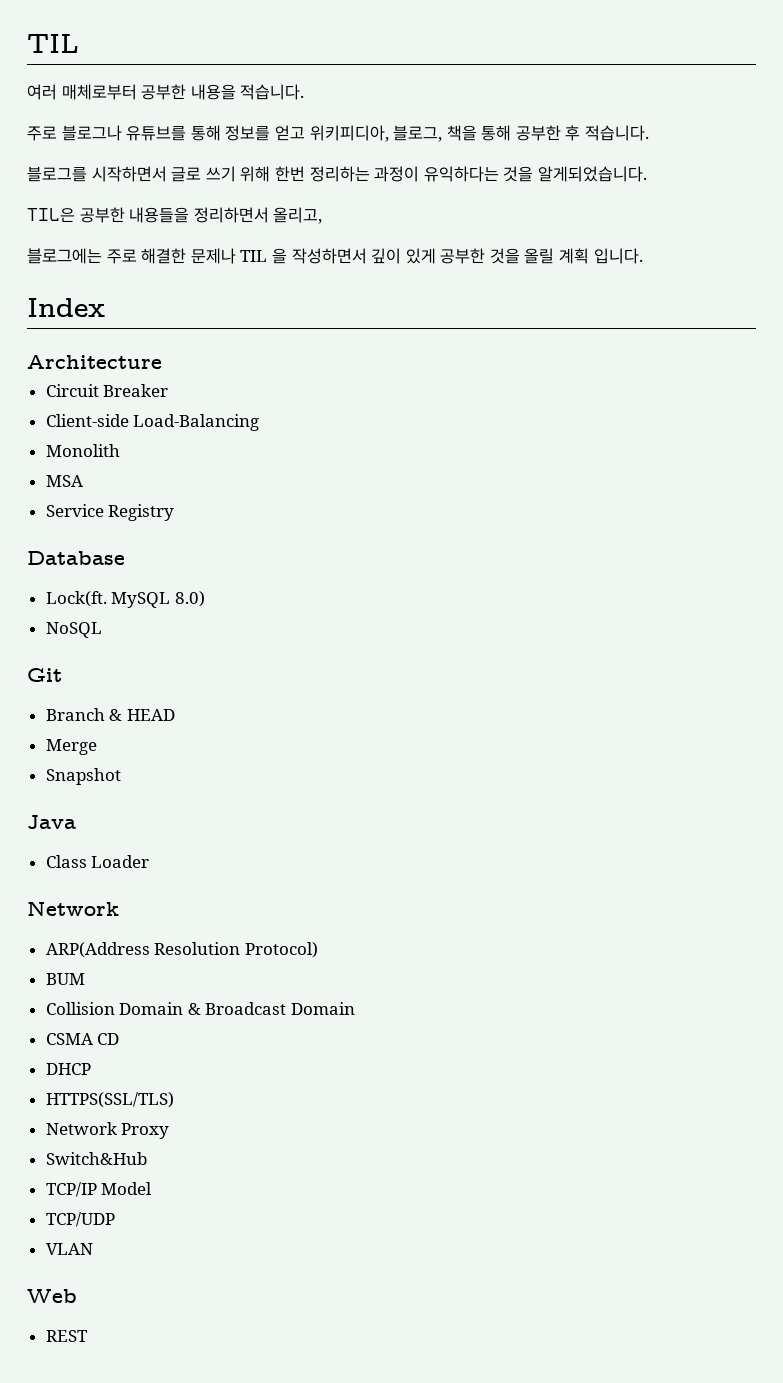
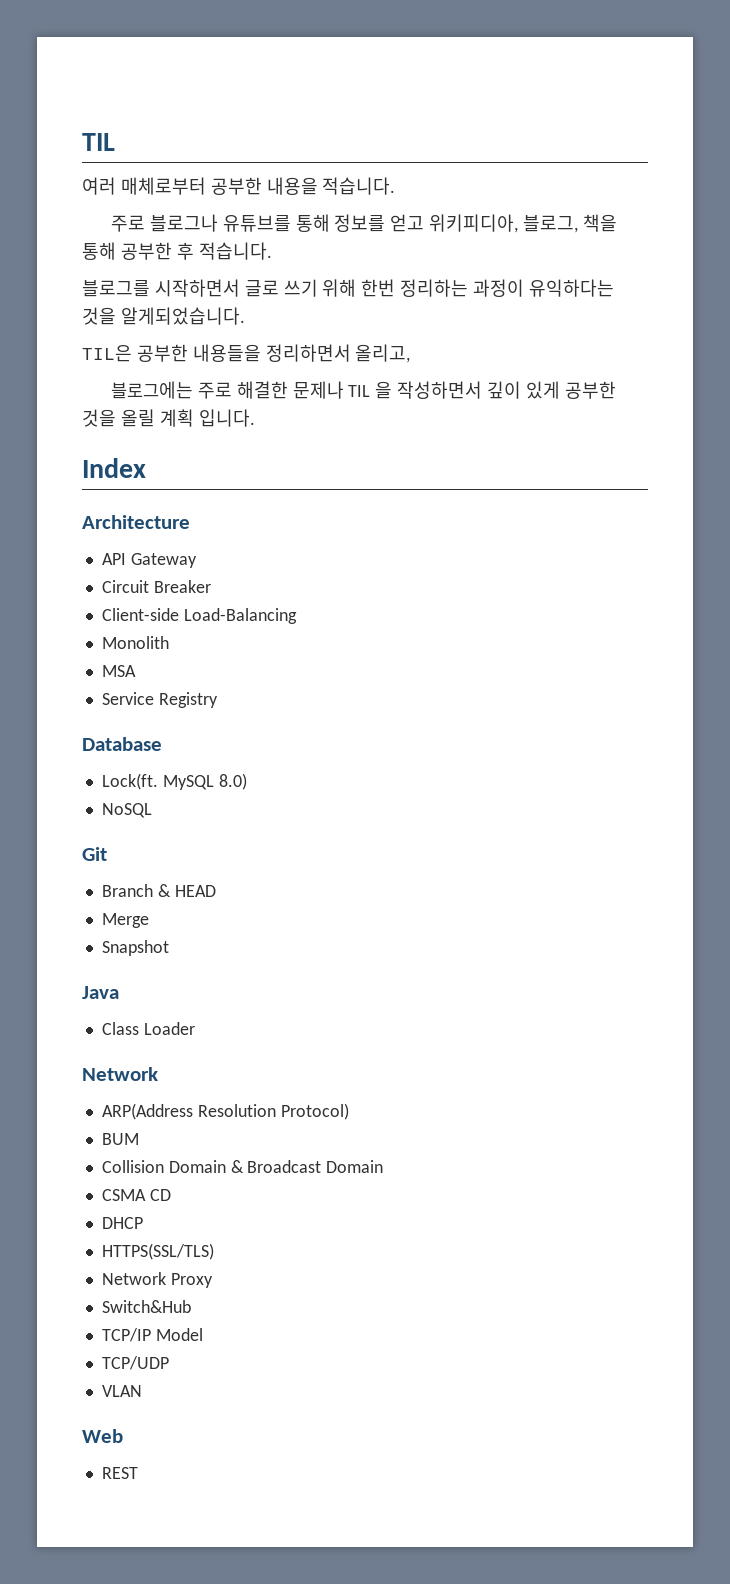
+ API Gateway

